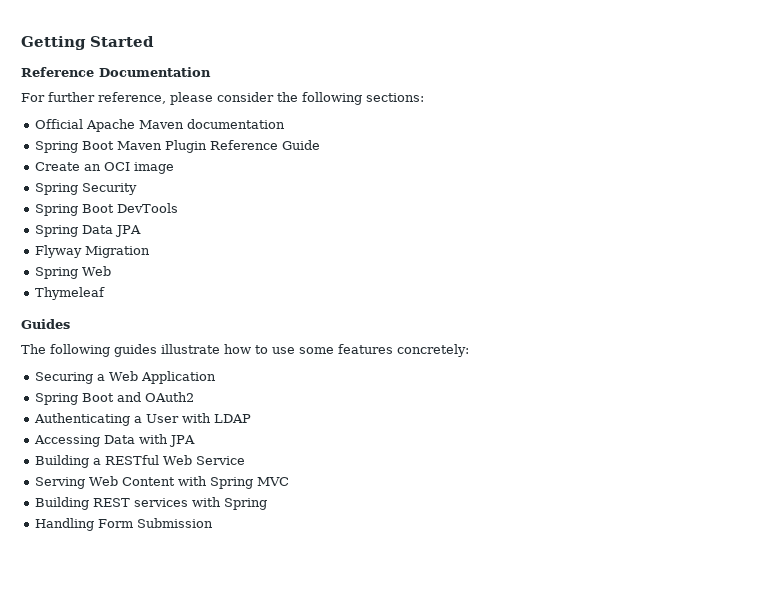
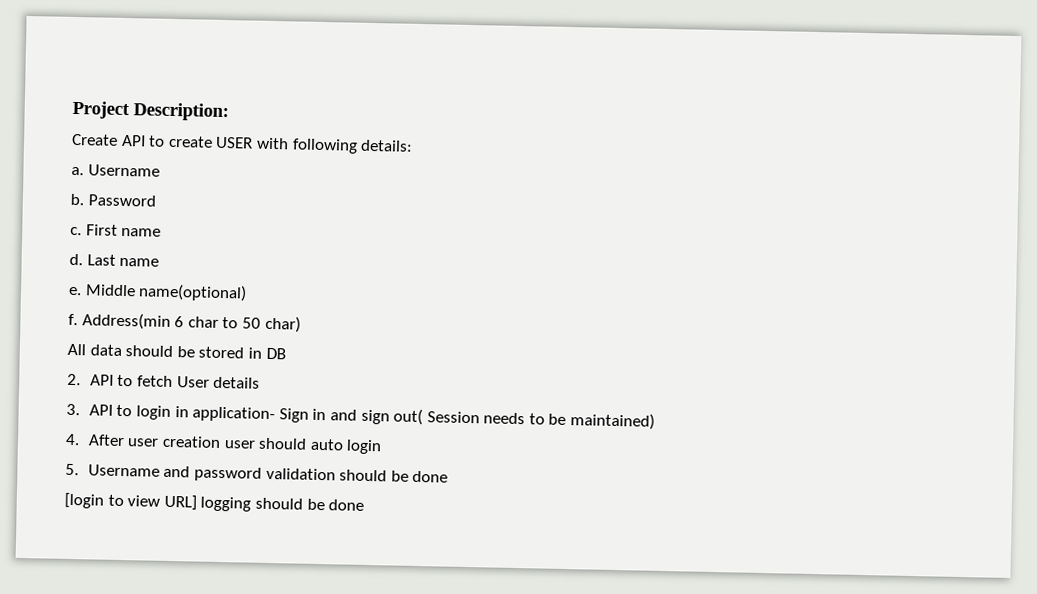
- Getting Started
- Reference Documentation
- For further reference, please consider the following sections:
- Official Apache Maven documentation
- Spring Boot Maven Plugin Reference Guide
- Create an OCI image
- Spring Security
- Spring Boot DevTools
- Spring Data JPA
- Flyway Migration
- Spring Web
- Thymeleaf
- Guides
- The following guides illustrate how to use some features concretely:
- Securing a Web Application
- Spring Boot and OAuth2
- Authenticating a User with LDAP
- Accessing Data with JPA
- Building a RESTful Web Service
- Serving Web Content with Spring MVC
- Building REST services with Spring
- Handling Form Submission
+ Project Description:
+ Create API to create USER with following details:
+ a. Username
+ b. Password
+ c. First name
+ d. Last name
+ e. Middle name(optional)
+ f. Address(min 6 char to 50 char)
+ All data should be stored in DB
+ 2. API to fetch User details
+ 3. API to login in application- Sign in and sign out( Session needs to be maintained)
+ 4. After user creation user should auto login
+ 5. Username and password validation should be done
+ [login to view URL] logging should be done

